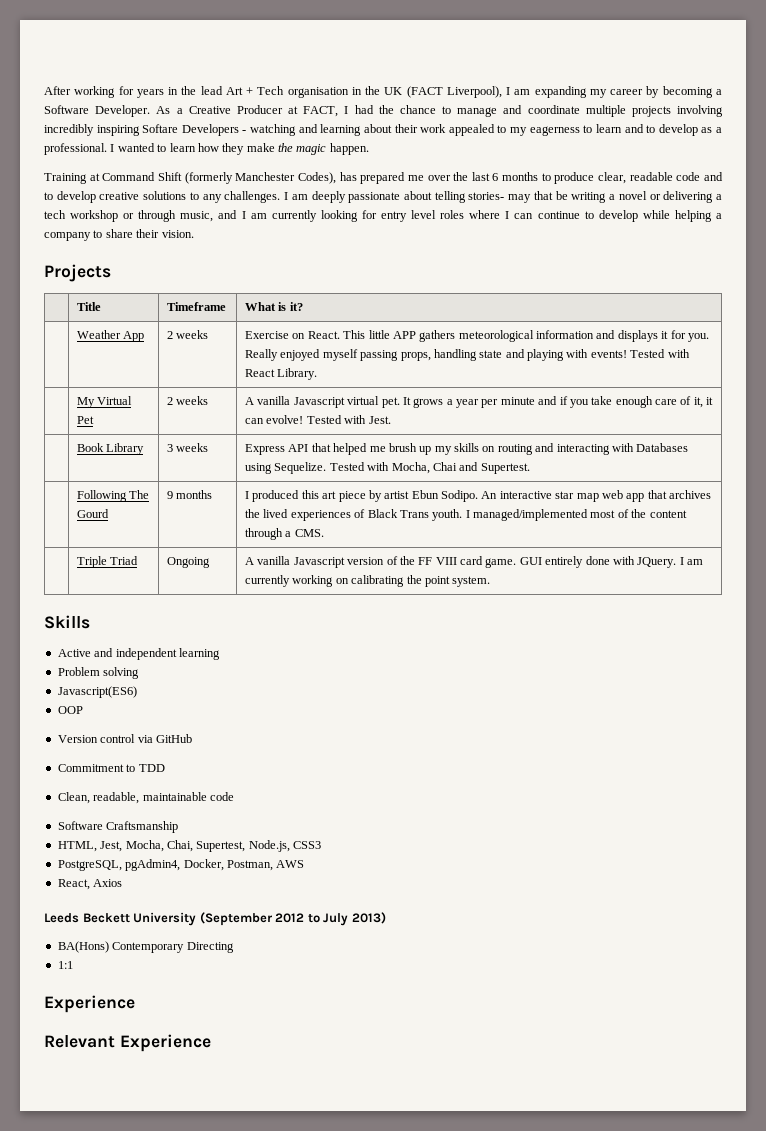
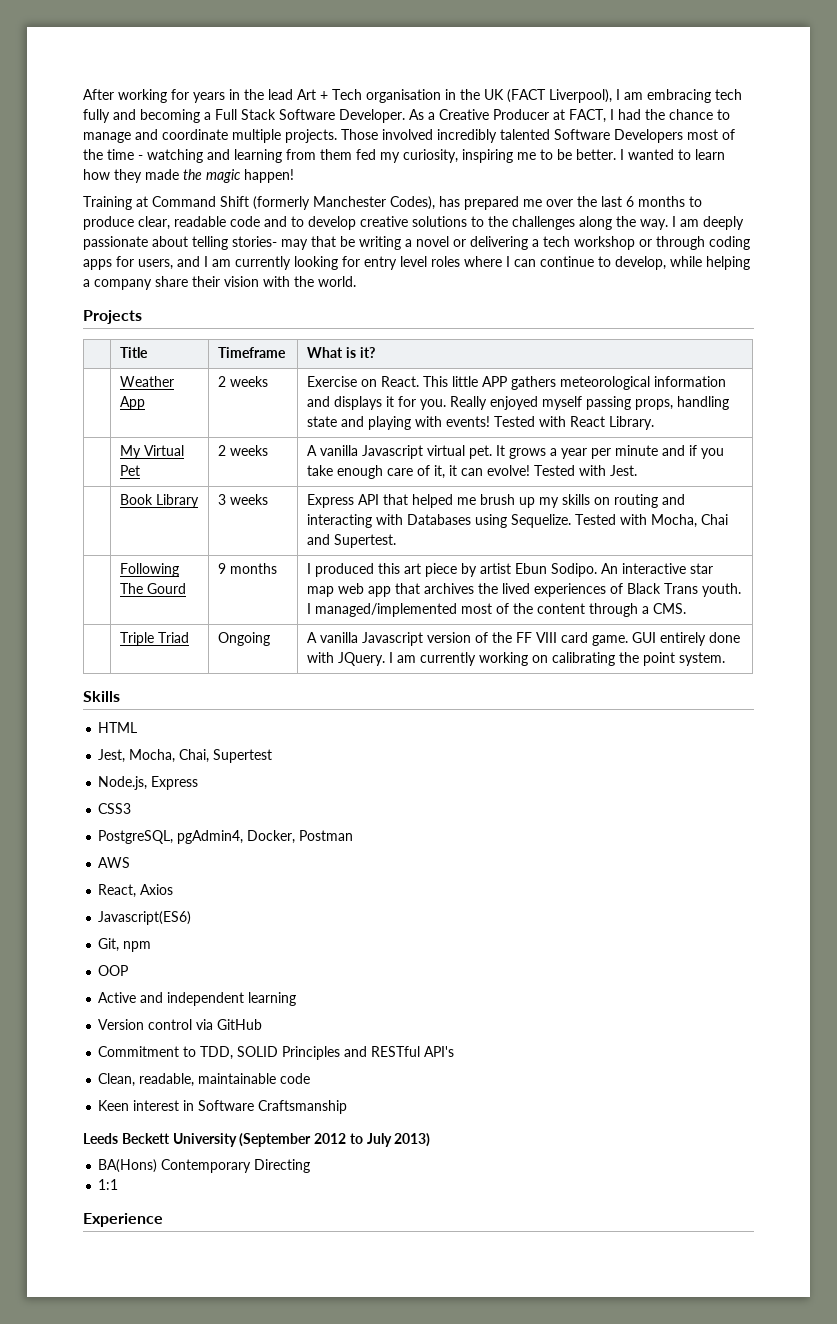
- After working for years in the lead Art + Tech organisation in the UK (FACT Liverpool), I am expanding my career by becoming a Software Developer.
+ After working for years in the lead Art + Tech organisation in the UK (FACT Liverpool), I am embracing tech fully and becoming a Full Stack Software Developer.
- As a Creative Producer at FACT, I had the chance to manage and coordinate multiple projects involving incredibly inspiring Softare Developers - watching and learning about their work appealed to my eagerness to learn and to develop as a professional.
+ As a Creative Producer at FACT, I had the chance to manage and coordinate multiple projects. Those involved incredibly talented Software Developers most of the time - watching and learning from them fed my curiosity, inspiring me to be better.
- I wanted to learn how they make the magic happen.
+ I wanted to learn how they made the magic happen!
- Training at Command Shift (formerly Manchester Codes), has prepared me over the last 6 months to produce clear, readable code and to develop creative solutions to any challenges.
+ Training at Command Shift (formerly Manchester Codes), has prepared me over the last 6 months to produce clear, readable code and to develop creative solutions to the challenges along the way.
- I am deeply passionate about telling stories- may that be writing a novel or delivering a tech workshop or through music, and I am currently looking for entry level roles where I can continue to develop while helping a company to share their vision.
+ I am deeply passionate about telling stories- may that be writing a novel or delivering a tech workshop or through coding apps for users, and I am currently looking for entry level roles where I can continue to develop, while helping a company share their vision with the world.
+ HTML
+ Jest, Mocha, Chai, Supertest
+ Node.js, Express
+ CSS3
+ PostgreSQL, pgAdmin4, Docker, Postman
+ AWS
+ React, Axios
+ Javascript(ES6)
+ Git, npm
+ OOP
- Problem solving
- Javascript(ES6)
- OOP
- Commitment to TDD
+ Commitment to TDD, SOLID Principles and RESTful API's
- Software Craftsmanship
+ Keen interest in Software Craftsmanship
- HTML, Jest, Mocha, Chai, Supertest, Node.js, CSS3
- PostgreSQL, pgAdmin4, Docker, Postman, AWS
- React, Axios
- Relevant Experience

